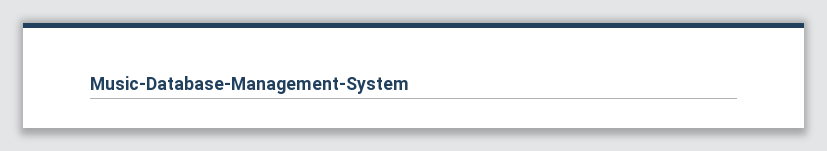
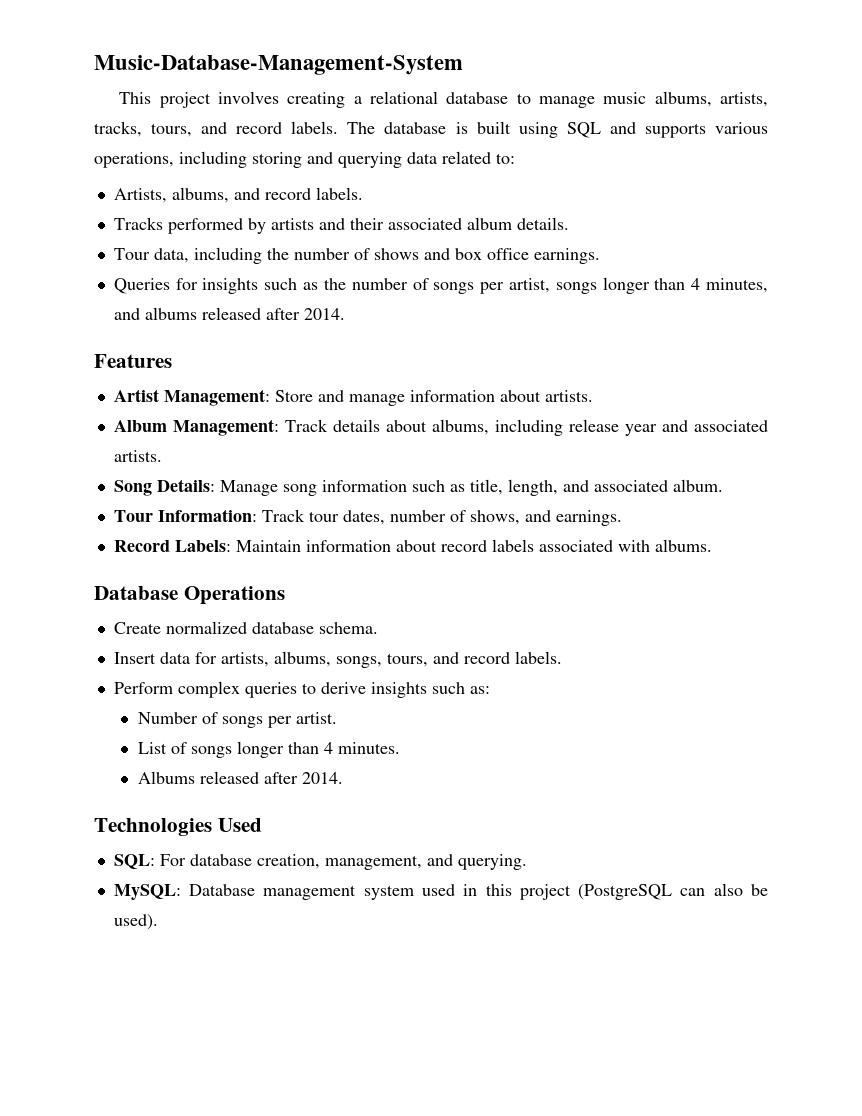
+ This project involves creating a relational database to manage music albums, artists, tracks, tours, and record labels. The database is built using SQL and supports various operations, including storing and querying data related to:
+ Artists, albums, and record labels.
+ Tracks performed by artists and their associated album details.
+ Tour data, including the number of shows and box office earnings.
+ Queries for insights such as the number of songs per artist, songs longer than 4 minutes, and albums released after 2014.
+ Features
+ Artist Management: Store and manage information about artists.
+ Album Management: Track details about albums, including release year and associated artists.
+ Song Details: Manage song information such as title, length, and associated album.
+ Tour Information: Track tour dates, number of shows, and earnings.
+ Record Labels: Maintain information about record labels associated with albums.
+ Database Operations
+ Create normalized database schema.
+ Insert data for artists, albums, songs, tours, and record labels.
+ Perform complex queries to derive insights such as:
+ Number of songs per artist.
+ List of songs longer than 4 minutes.
+ Albums released after 2014.
+ Technologies Used
+ SQL: For database creation, management, and querying.
+ MySQL: Database management system used in this project (PostgreSQL can also be used).

